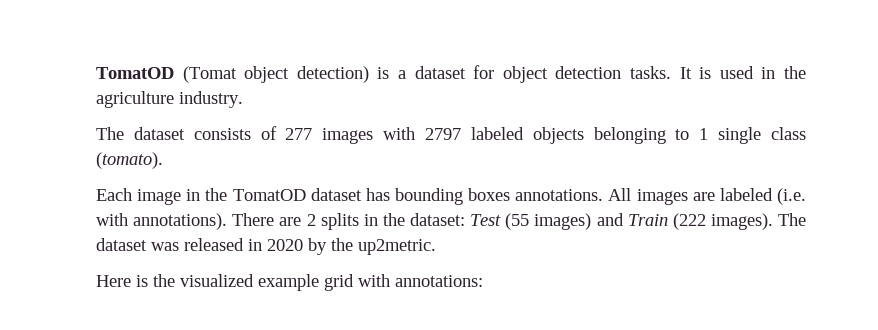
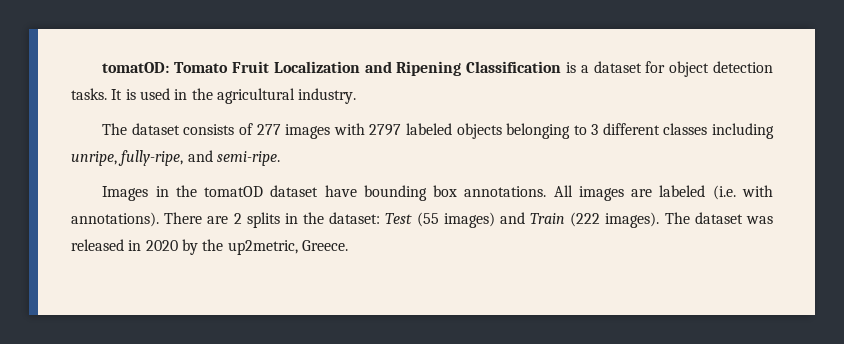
- TomatOD (Tomat object detection) is a dataset for object detection tasks.
+ tomatOD: Tomato Fruit Localization and Ripening Classification is a dataset for object detection tasks.
- It is used in the agriculture industry.
+ It is used in the agricultural industry.
- The dataset consists of 277 images with 2797 labeled objects belonging to 1 single class (tomato).
- Each image in the TomatOD dataset has bounding boxes annotations.
+ The dataset consists of 277 images with 2797 labeled objects belonging to 3 different classes including unripe, fully-ripe, and semi-ripe.
+ Images in the tomatOD dataset have bounding box annotations.
- The dataset was released in 2020 by the up2metric.
- Here is the visualized example grid with annotations:
+ The dataset was released in 2020 by the up2metric, Greece.

